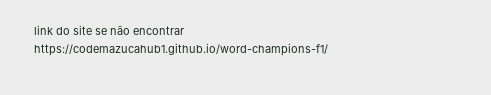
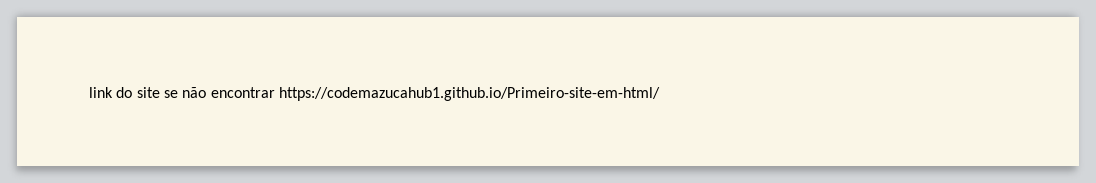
- link do site se não encontrar https://codemazucahub1.github.io/word-champions-f1/
+ link do site se não encontrar https://codemazucahub1.github.io/Primeiro-site-em-html/

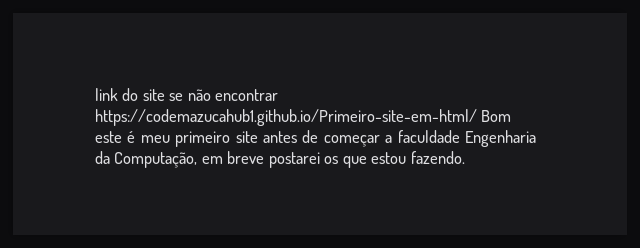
- link do site se não encontrar https://codemazucahub1.github.io/Primeiro-site-em-html/
+ link do site se não encontrar https://codemazucahub1.github.io/Primeiro-site-em-html/ Bom este é meu primeiro site antes de começar a faculdade Engenharia da Computação, em breve postarei os que estou fazendo.

